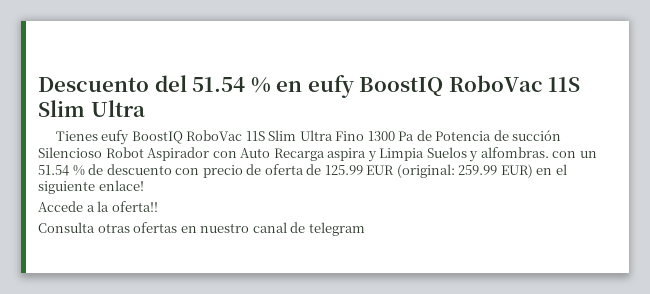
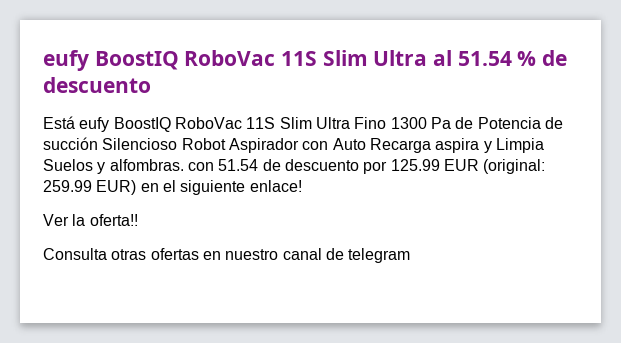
- Descuento del 51.54 % en eufy BoostIQ RoboVac 11S Slim Ultra
- Tienes eufy BoostIQ RoboVac 11S Slim Ultra Fino 1300 Pa de Potencia de succión Silencioso Robot Aspirador con Auto Recarga aspira y Limpia Suelos y alfombras. con un 51.54 % de descuento con precio de oferta de 125.99 EUR (original: 259.99 EUR) en el siguiente enlace!
+ eufy BoostIQ RoboVac 11S Slim Ultra al 51.54 % de descuento
+ Está eufy BoostIQ RoboVac 11S Slim Ultra Fino 1300 Pa de Potencia de succión Silencioso Robot Aspirador con Auto Recarga aspira y Limpia Suelos y alfombras. con 51.54 de descuento por 125.99 EUR (original: 259.99 EUR) en el siguiente enlace!
- Accede a la oferta!!
+ Ver la oferta!!

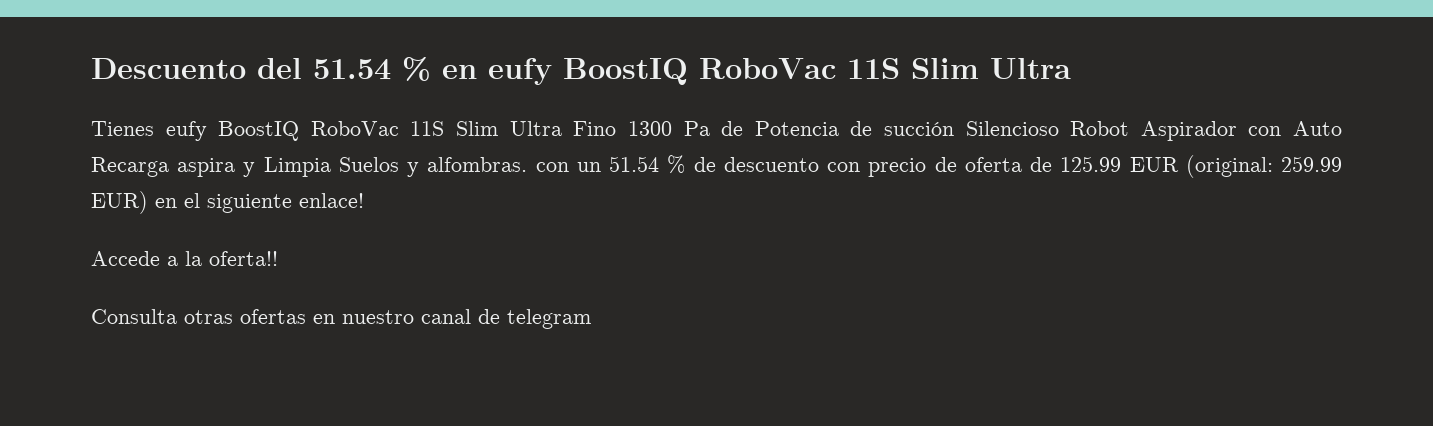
- eufy BoostIQ RoboVac 11S Slim Ultra al 51.54 % de descuento
- Está eufy BoostIQ RoboVac 11S Slim Ultra Fino 1300 Pa de Potencia de succión Silencioso Robot Aspirador con Auto Recarga aspira y Limpia Suelos y alfombras. con 51.54 de descuento por 125.99 EUR (original: 259.99 EUR) en el siguiente enlace!
+ Descuento del 51.54 % en eufy BoostIQ RoboVac 11S Slim Ultra
+ Tienes eufy BoostIQ RoboVac 11S Slim Ultra Fino 1300 Pa de Potencia de succión Silencioso Robot Aspirador con Auto Recarga aspira y Limpia Suelos y alfombras. con un 51.54 % de descuento con precio de oferta de 125.99 EUR (original: 259.99 EUR) en el siguiente enlace!
- Ver la oferta!!
+ Accede a la oferta!!

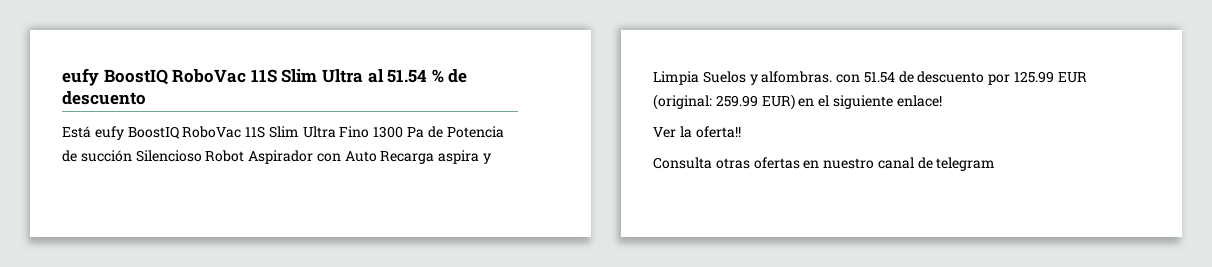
- Descuento del 51.54 % en eufy BoostIQ RoboVac 11S Slim Ultra
- Tienes eufy BoostIQ RoboVac 11S Slim Ultra Fino 1300 Pa de Potencia de succión Silencioso Robot Aspirador con Auto Recarga aspira y Limpia Suelos y alfombras. con un 51.54 % de descuento con precio de oferta de 125.99 EUR (original: 259.99 EUR) en el siguiente enlace!
+ eufy BoostIQ RoboVac 11S Slim Ultra al 51.54 % de descuento
+ Está eufy BoostIQ RoboVac 11S Slim Ultra Fino 1300 Pa de Potencia de succión Silencioso Robot Aspirador con Auto Recarga aspira y Limpia Suelos y alfombras. con 51.54 de descuento por 125.99 EUR (original: 259.99 EUR) en el siguiente enlace!
- Accede a la oferta!!
+ Ver la oferta!!

